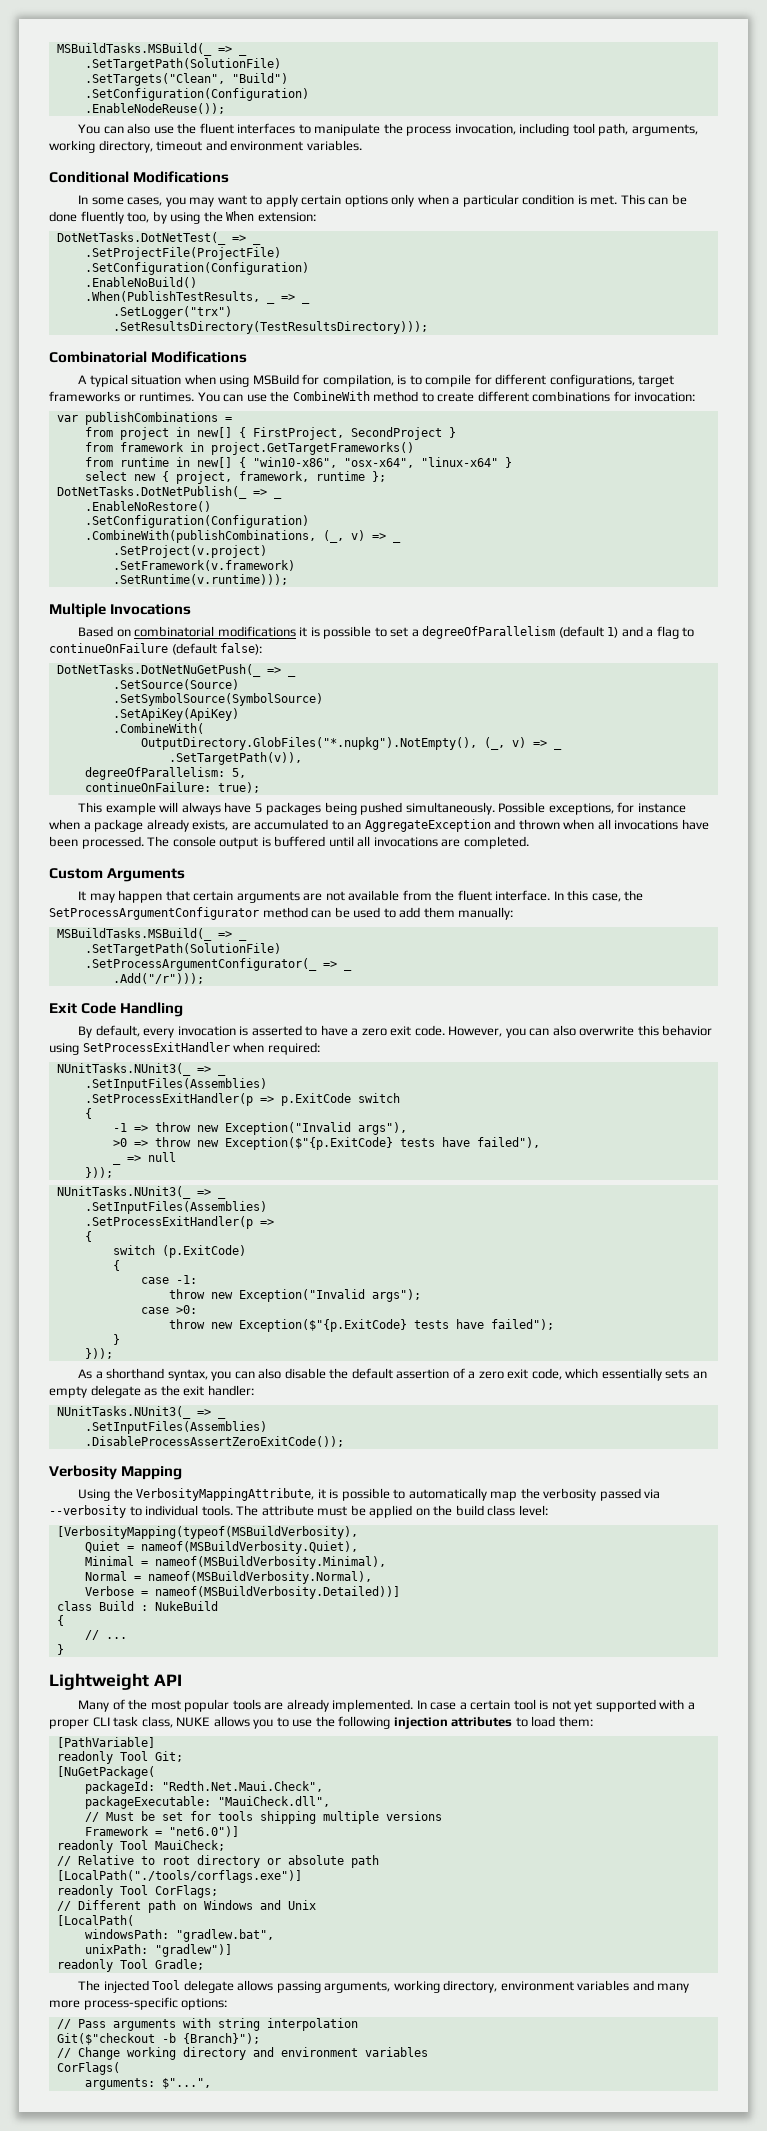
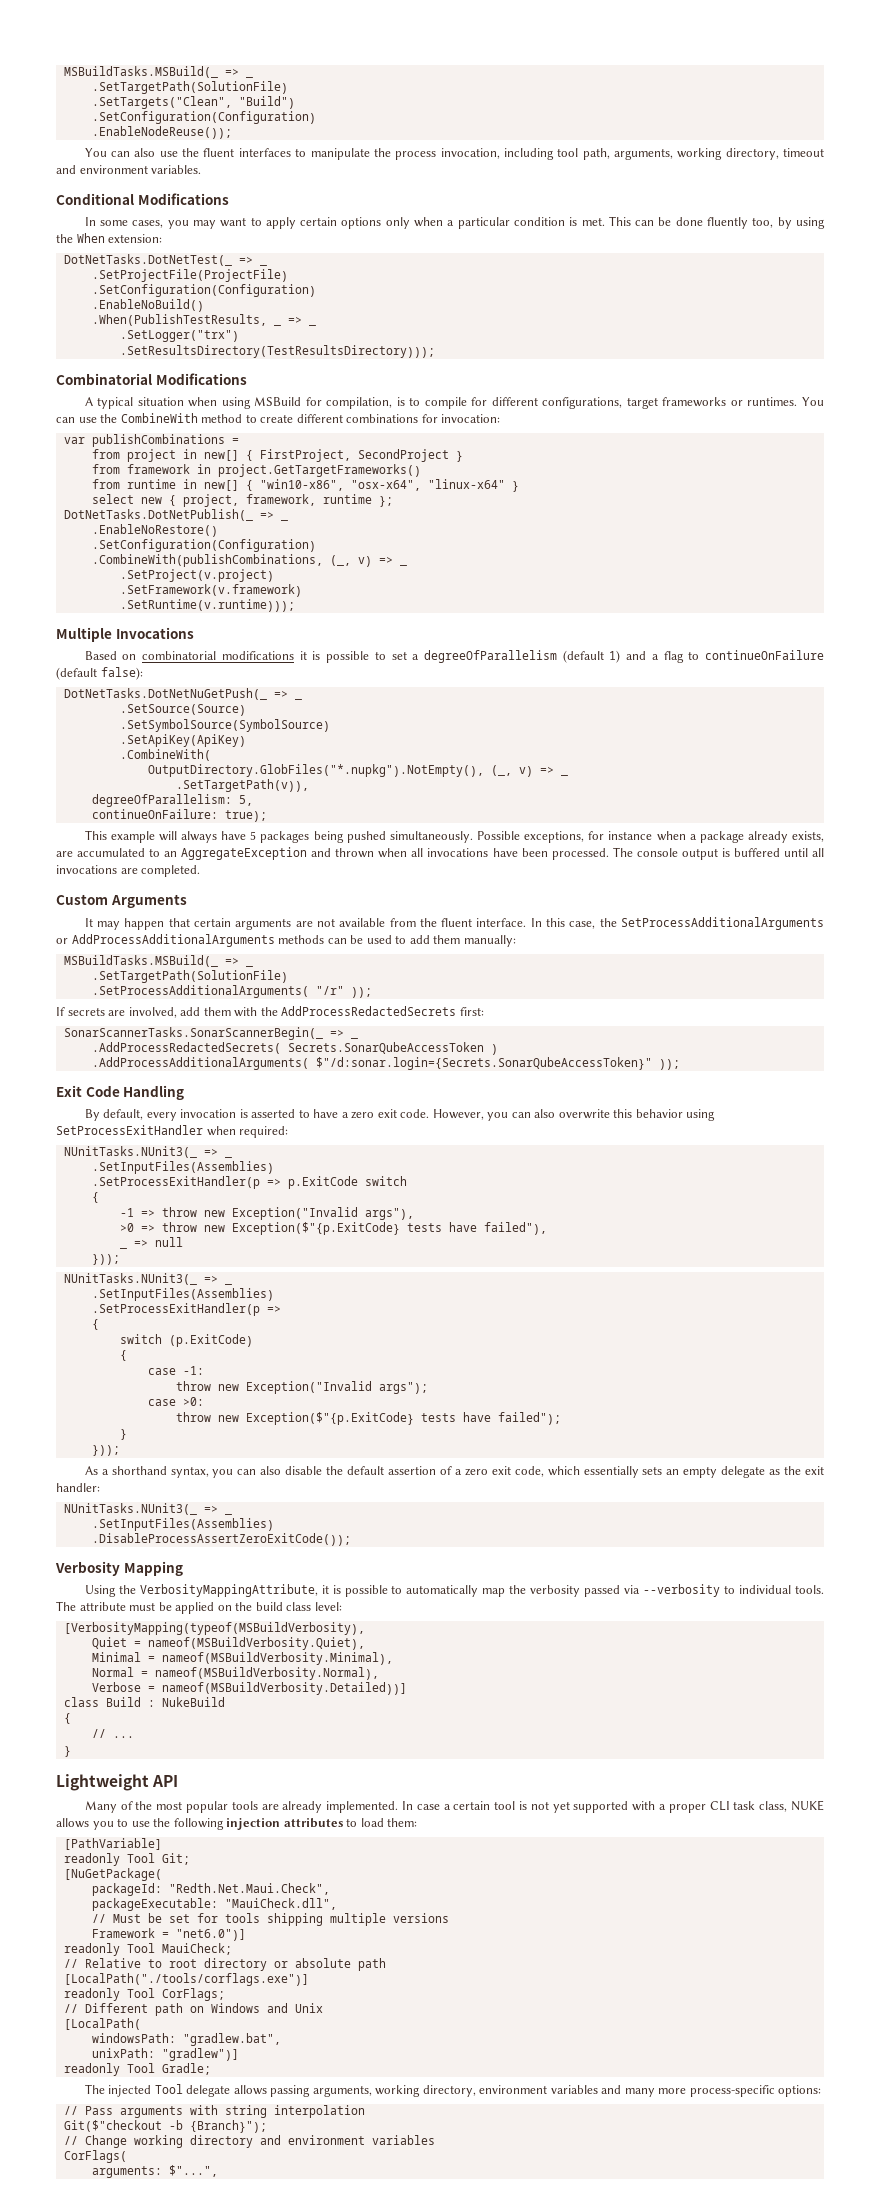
- In this case, the SetProcessArgumentConfigurator method can be used to add them manually:
+ In this case, the SetProcessAdditionalArguments or AddProcessAdditionalArguments methods can be used to add them manually:
- .SetProcessArgumentConfigurator(_ => _
- .Add("/r")));
+ .SetProcessAdditionalArguments( "/r" ));
+ If secrets are involved, add them with the AddProcessRedactedSecrets first:
+ SonarScannerTasks.SonarScannerBegin(_ => _
+ .AddProcessRedactedSecrets( Secrets.SonarQubeAccessToken )
+ .AddProcessAdditionalArguments( $"/d:sonar.login={Secrets.SonarQubeAccessToken}" ));

